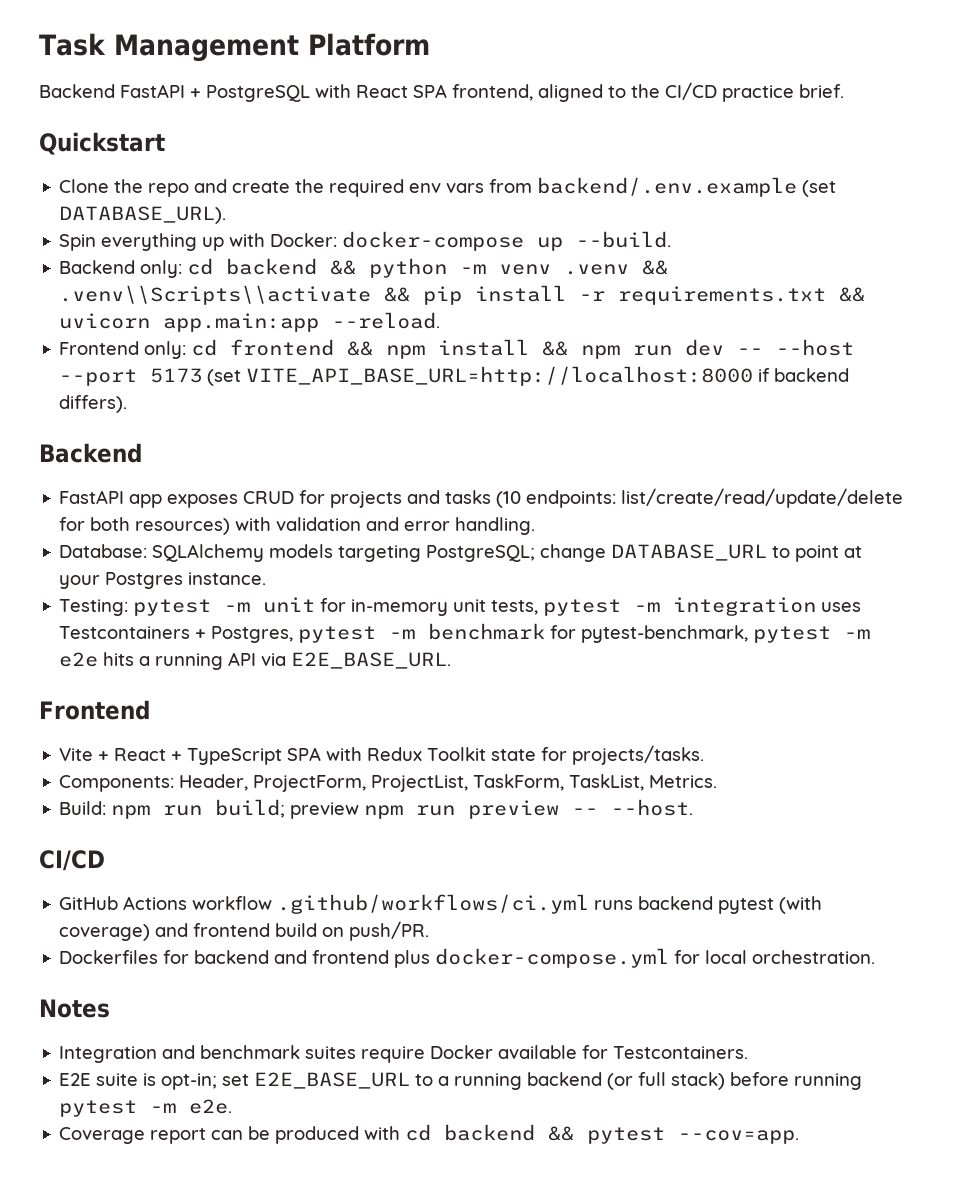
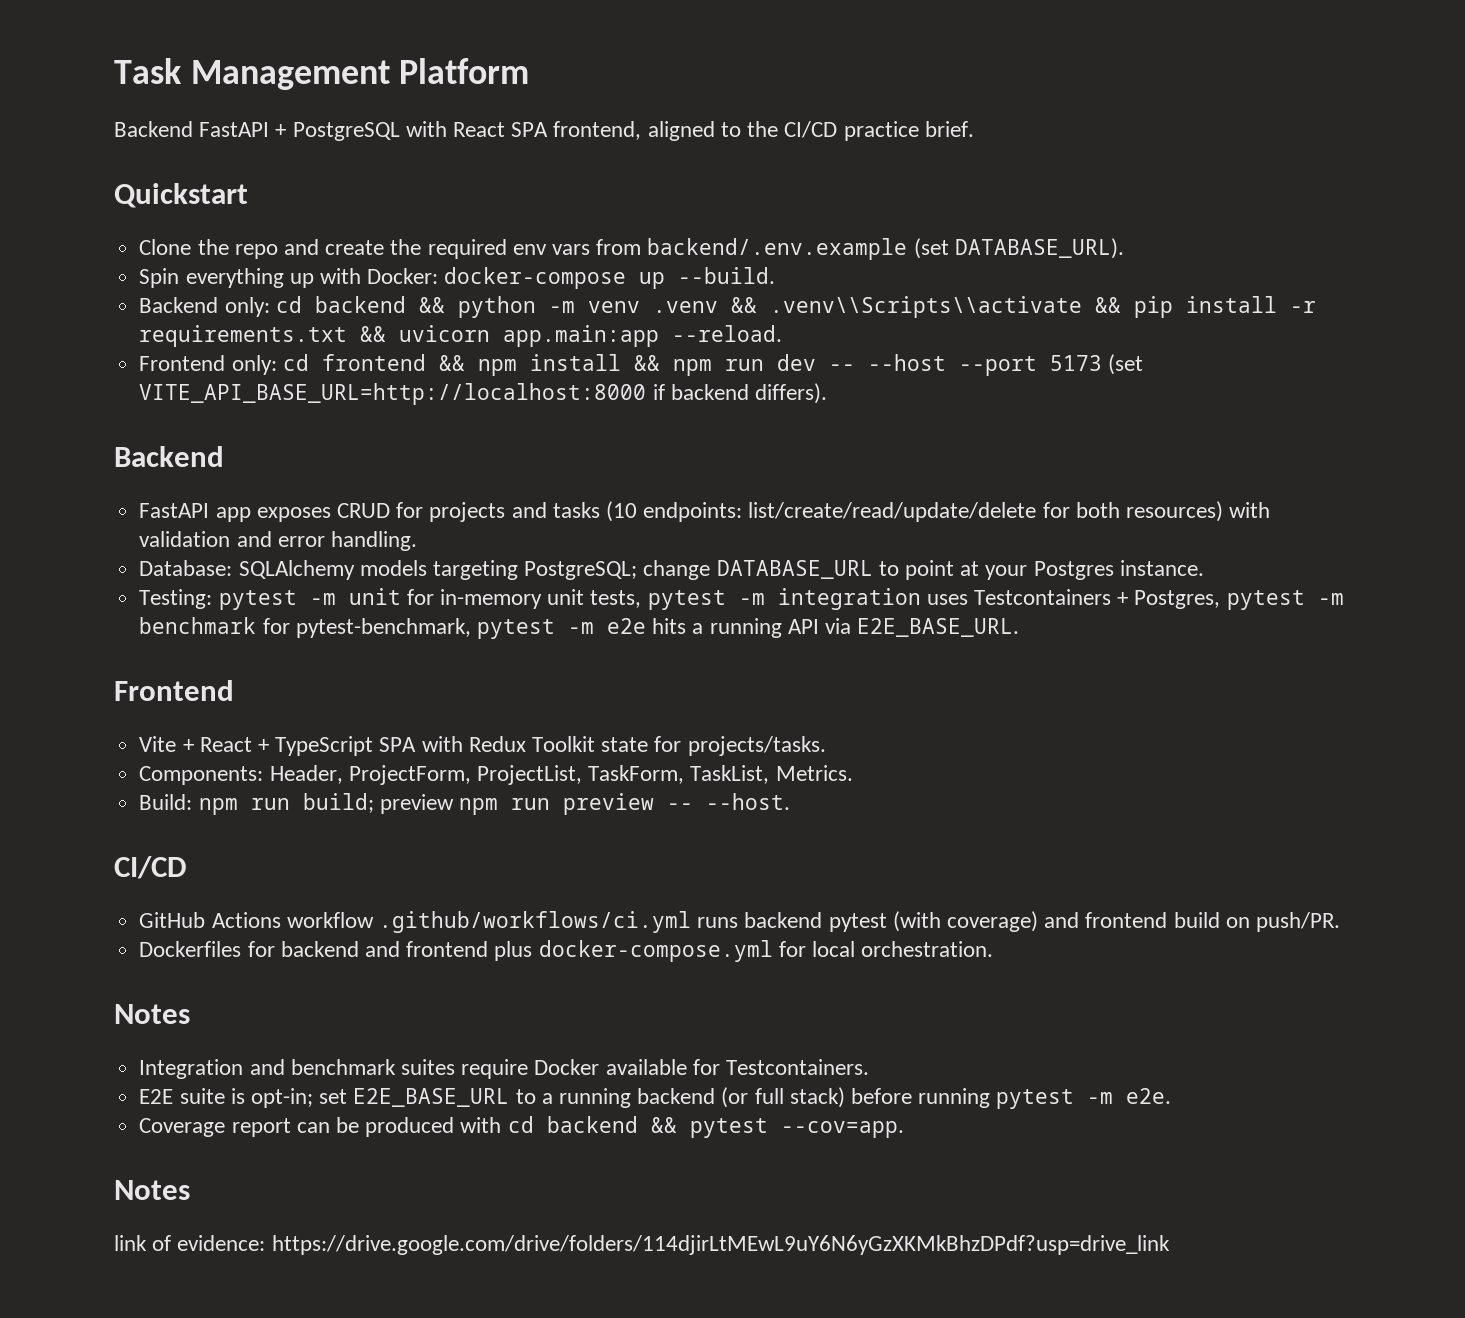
  Coverage report can be produced with cd backend && pytest --cov=app.
+ Notes
+ link of evidence: https://drive.google.com/drive/folders/114djirLtMEwL9uY6N6yGzXKMkBhzDPdf?usp=drive_link

